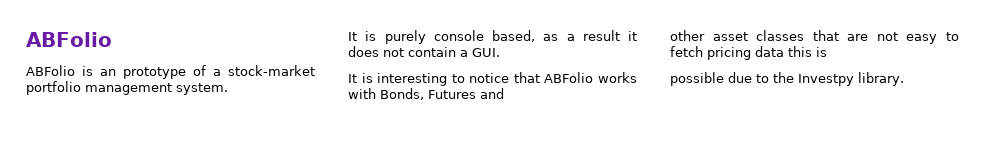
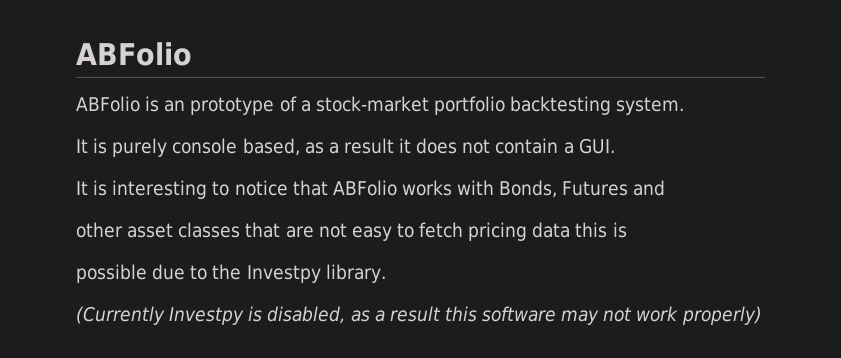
- ABFolio is an prototype of a stock-market portfolio management system.
+ ABFolio is an prototype of a stock-market portfolio backtesting system.
+ (Currently Investpy is disabled, as a result this software may not work properly)

